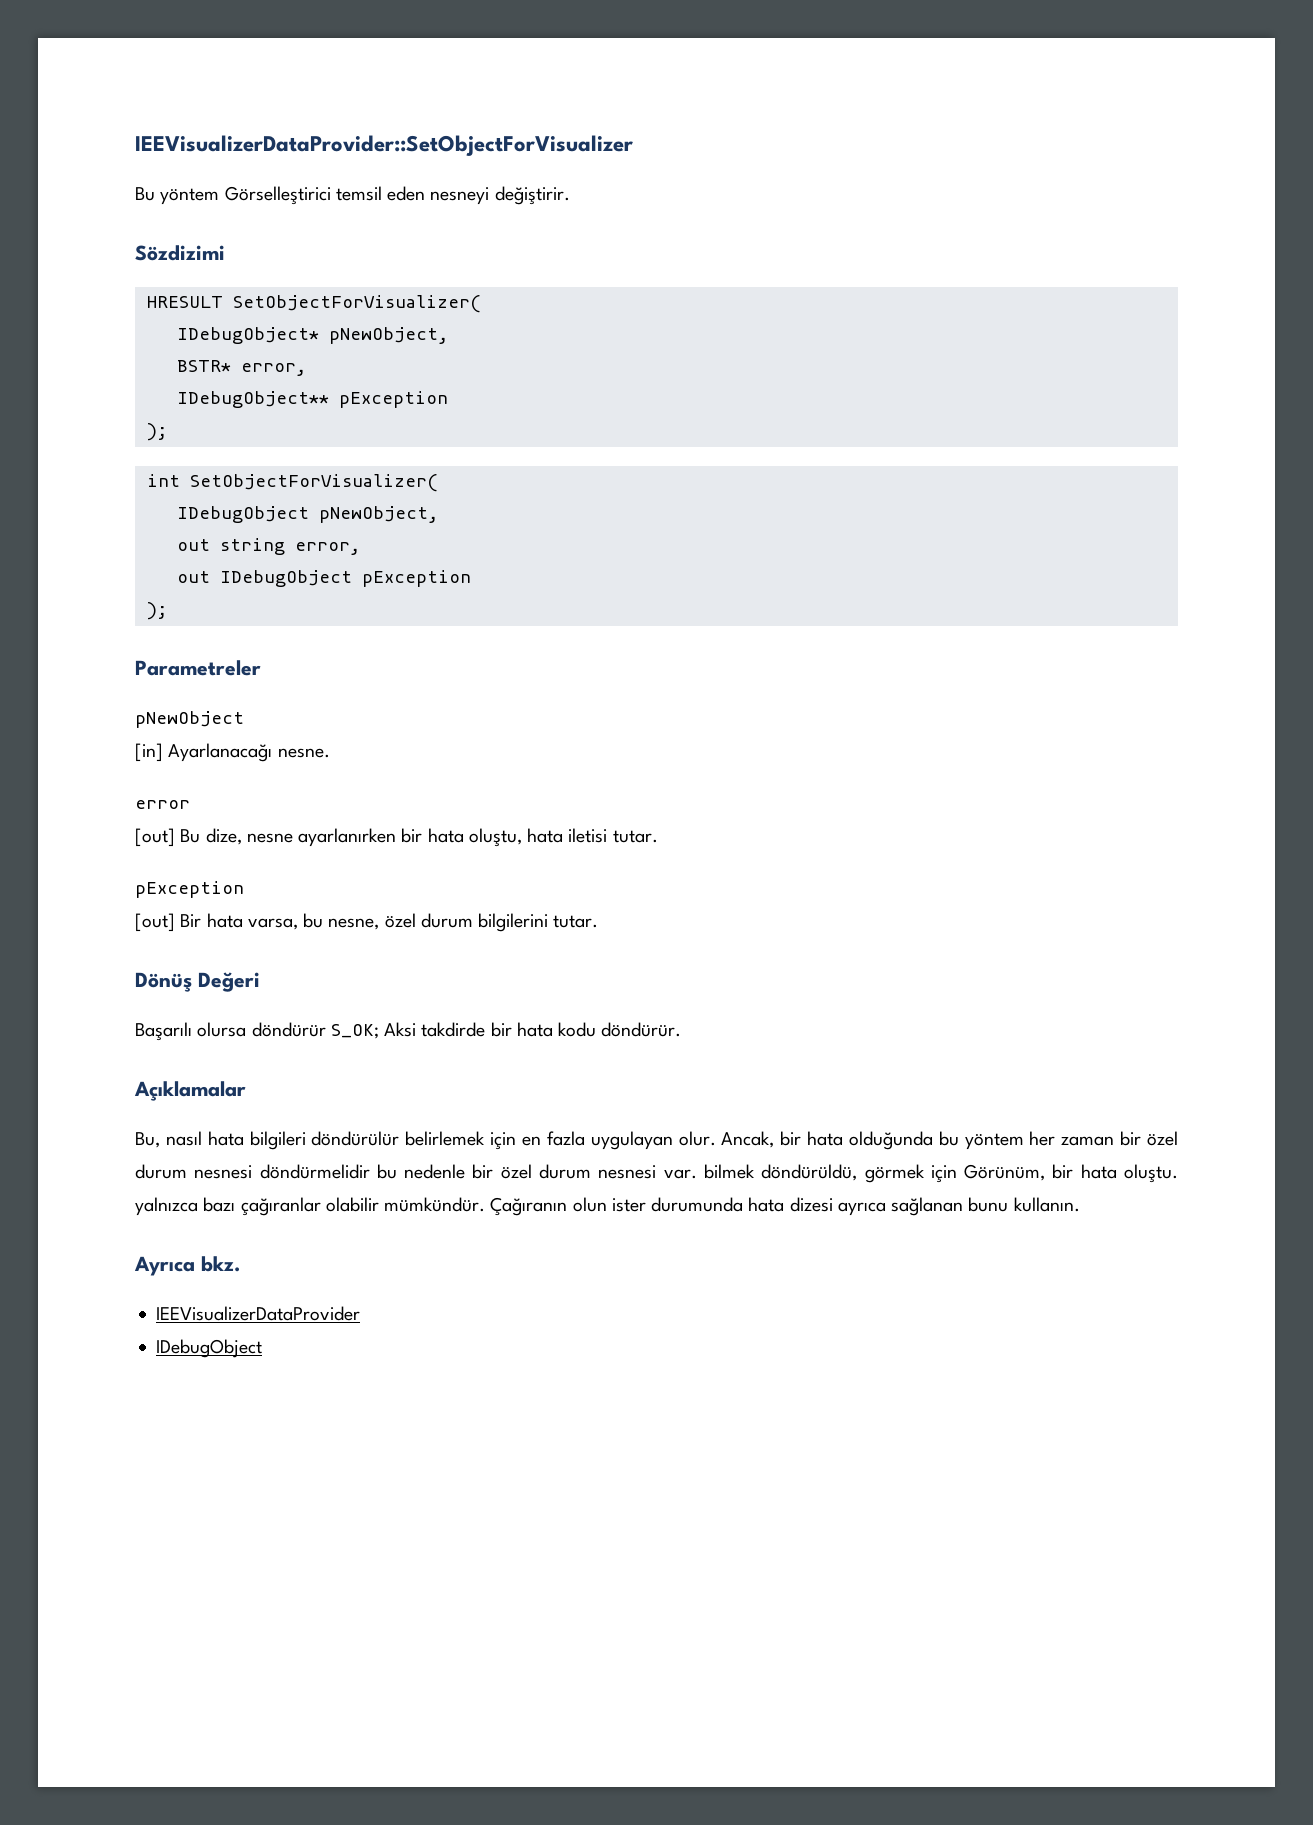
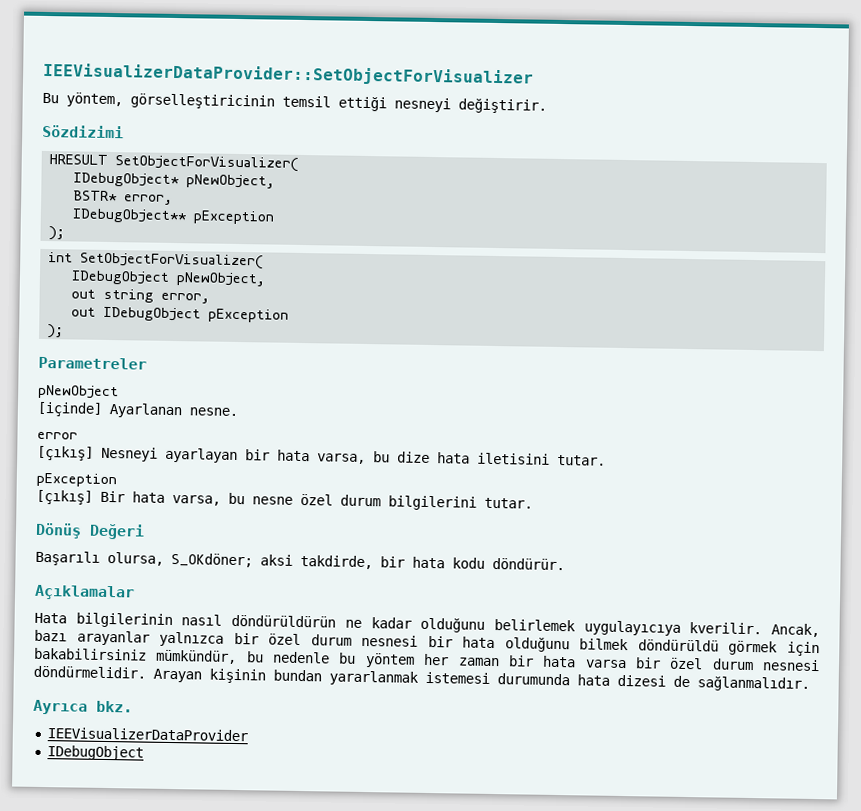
- Bu yöntem Görselleştirici temsil eden nesneyi değiştirir.
+ Bu yöntem, görselleştiricinin temsil ettiği nesneyi değiştirir.
- [in] Ayarlanacağı nesne.
+ [içinde] Ayarlanan nesne.
- [out] Bu dize, nesne ayarlanırken bir hata oluştu, hata iletisi tutar.
+ [çıkış] Nesneyi ayarlayan bir hata varsa, bu dize hata iletisini tutar.
- [out] Bir hata varsa, bu nesne, özel durum bilgilerini tutar.
+ [çıkış] Bir hata varsa, bu nesne özel durum bilgilerini tutar.
- Başarılı olursa döndürür S_OK; Aksi takdirde bir hata kodu döndürür.
+ Başarılı olursa, S_OKdöner; aksi takdirde, bir hata kodu döndürür.
- Bu, nasıl hata bilgileri döndürülür belirlemek için en fazla uygulayan olur. Ancak, bir hata olduğunda bu yöntem her zaman bir özel durum nesnesi döndürmelidir bu nedenle bir özel durum nesnesi var. bilmek döndürüldü, görmek için Görünüm, bir hata oluştu. yalnızca bazı çağıranlar olabilir mümkündür. Çağıranın olun ister durumunda hata dizesi ayrıca sağlanan bunu kullanın.
+ Hata bilgilerinin nasıl döndürüldürün ne kadar olduğunu belirlemek uygulayıcıya kverilir. Ancak, bazı arayanlar yalnızca bir özel durum nesnesi bir hata olduğunu bilmek döndürüldü görmek için bakabilirsiniz mümkündür, bu nedenle bu yöntem her zaman bir hata varsa bir özel durum nesnesi döndürmelidir. Arayan kişinin bundan yararlanmak istemesi durumunda hata dizesi de sağlanmalıdır.

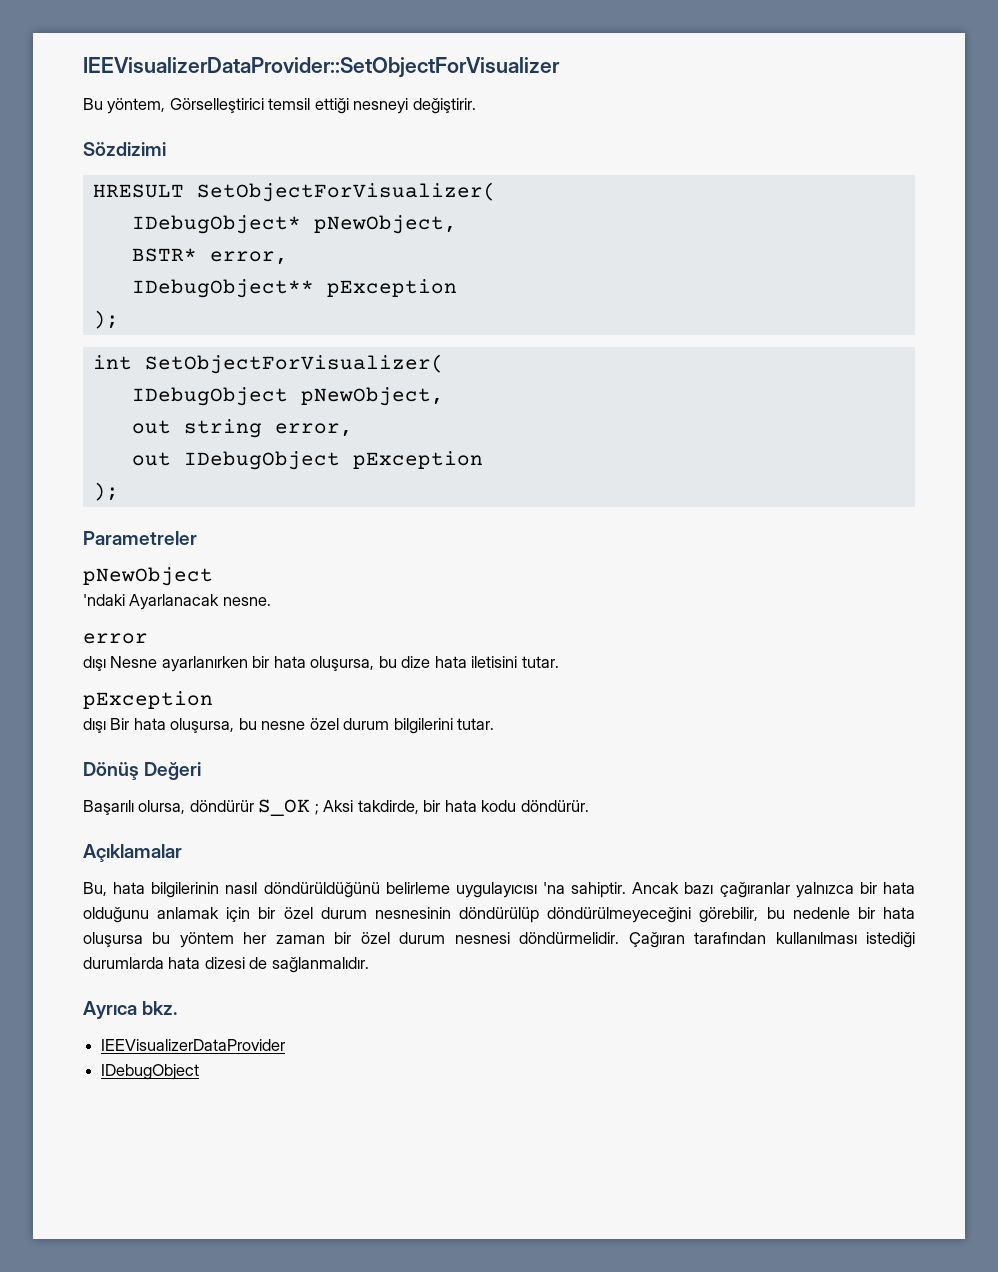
- Bu yöntem, görselleştiricinin temsil ettiği nesneyi değiştirir.
+ Bu yöntem, Görselleştirici temsil ettiği nesneyi değiştirir.
- [içinde] Ayarlanan nesne.
+ 'ndaki Ayarlanacak nesne.
- [çıkış] Nesneyi ayarlayan bir hata varsa, bu dize hata iletisini tutar.
+ dışı Nesne ayarlanırken bir hata oluşursa, bu dize hata iletisini tutar.
- [çıkış] Bir hata varsa, bu nesne özel durum bilgilerini tutar.
+ dışı Bir hata oluşursa, bu nesne özel durum bilgilerini tutar.
- Başarılı olursa, S_OKdöner; aksi takdirde, bir hata kodu döndürür.
+ Başarılı olursa, döndürür S_OK ; Aksi takdirde, bir hata kodu döndürür.
- Hata bilgilerinin nasıl döndürüldürün ne kadar olduğunu belirlemek uygulayıcıya kverilir. Ancak, bazı arayanlar yalnızca bir özel durum nesnesi bir hata olduğunu bilmek döndürüldü görmek için bakabilirsiniz mümkündür, bu nedenle bu yöntem her zaman bir hata varsa bir özel durum nesnesi döndürmelidir.
+ Bu, hata bilgilerinin nasıl döndürüldüğünü belirleme uygulayıcısı 'na sahiptir. Ancak bazı çağıranlar yalnızca bir hata olduğunu anlamak için bir özel durum nesnesinin döndürülüp döndürülmeyeceğini görebilir, bu nedenle bir hata oluşursa bu yöntem her zaman bir özel durum nesnesi döndürmelidir.
- Arayan kişinin bundan yararlanmak istemesi durumunda hata dizesi de sağlanmalıdır.
+ Çağıran tarafından kullanılması istediği durumlarda hata dizesi de sağlanmalıdır.

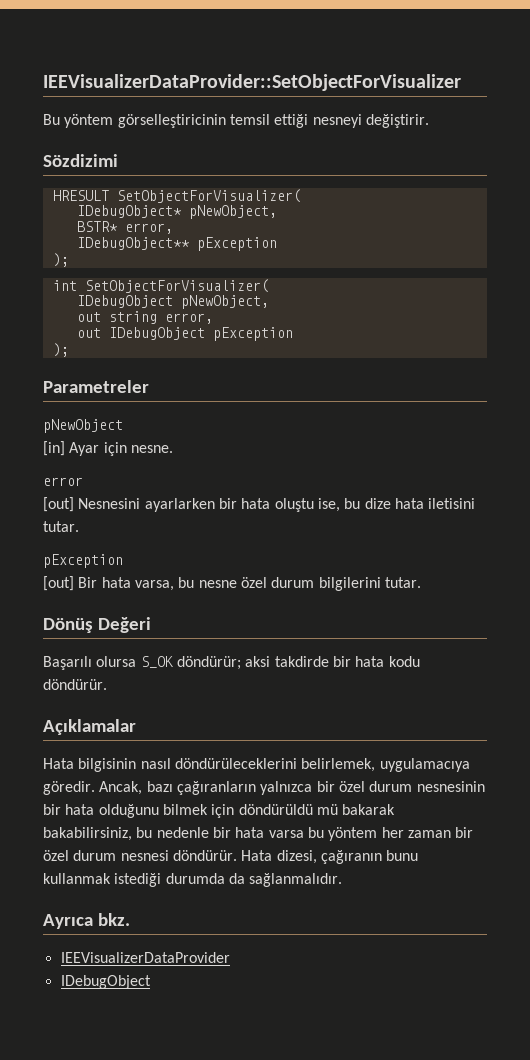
- Bu yöntem, Görselleştirici temsil ettiği nesneyi değiştirir.
+ Bu yöntem görselleştiricinin temsil ettiği nesneyi değiştirir.
- 'ndaki Ayarlanacak nesne.
+ [in] Ayar için nesne.
- dışı Nesne ayarlanırken bir hata oluşursa, bu dize hata iletisini tutar.
+ [out] Nesnesini ayarlarken bir hata oluştu ise, bu dize hata iletisini tutar.
- dışı Bir hata oluşursa, bu nesne özel durum bilgilerini tutar.
+ [out] Bir hata varsa, bu nesne özel durum bilgilerini tutar.
- Başarılı olursa, döndürür S_OK ; Aksi takdirde, bir hata kodu döndürür.
+ Başarılı olursa S_OK döndürür; aksi takdirde bir hata kodu döndürür.
- Bu, hata bilgilerinin nasıl döndürüldüğünü belirleme uygulayıcısı 'na sahiptir. Ancak bazı çağıranlar yalnızca bir hata olduğunu anlamak için bir özel durum nesnesinin döndürülüp döndürülmeyeceğini görebilir, bu nedenle bir hata oluşursa bu yöntem her zaman bir özel durum nesnesi döndürmelidir. Çağıran tarafından kullanılması istediği durumlarda hata dizesi de sağlanmalıdır.
+ Hata bilgisinin nasıl döndürüleceklerini belirlemek, uygulamacıya göredir. Ancak, bazı çağıranların yalnızca bir özel durum nesnesinin bir hata olduğunu bilmek için döndürüldü mü bakarak bakabilirsiniz, bu nedenle bir hata varsa bu yöntem her zaman bir özel durum nesnesi döndürür. Hata dizesi, çağıranın bunu kullanmak istediği durumda da sağlanmalıdır.

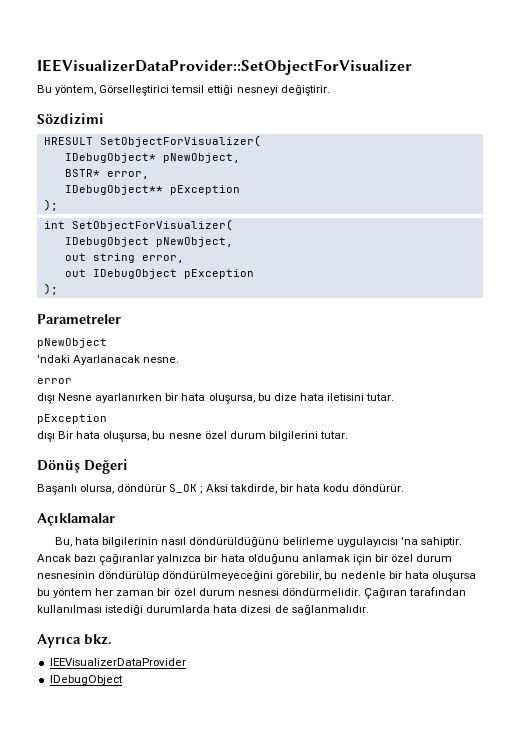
- Bu yöntem görselleştiricinin temsil ettiği nesneyi değiştirir.
+ Bu yöntem, Görselleştirici temsil ettiği nesneyi değiştirir.
- [in] Ayar için nesne.
+ 'ndaki Ayarlanacak nesne.
- [out] Nesnesini ayarlarken bir hata oluştu ise, bu dize hata iletisini tutar.
+ dışı Nesne ayarlanırken bir hata oluşursa, bu dize hata iletisini tutar.
- [out] Bir hata varsa, bu nesne özel durum bilgilerini tutar.
+ dışı Bir hata oluşursa, bu nesne özel durum bilgilerini tutar.
- Başarılı olursa S_OK döndürür; aksi takdirde bir hata kodu döndürür.
+ Başarılı olursa, döndürür S_OK ; Aksi takdirde, bir hata kodu döndürür.
- Hata bilgisinin nasıl döndürüleceklerini belirlemek, uygulamacıya göredir. Ancak, bazı çağıranların yalnızca bir özel durum nesnesinin bir hata olduğunu bilmek için döndürüldü mü bakarak bakabilirsiniz, bu nedenle bir hata varsa bu yöntem her zaman bir özel durum nesnesi döndürür. Hata dizesi, çağıranın bunu kullanmak istediği durumda da sağlanmalıdır.
+ Bu, hata bilgilerinin nasıl döndürüldüğünü belirleme uygulayıcısı 'na sahiptir. Ancak bazı çağıranlar yalnızca bir hata olduğunu anlamak için bir özel durum nesnesinin döndürülüp döndürülmeyeceğini görebilir, bu nedenle bir hata oluşursa bu yöntem her zaman bir özel durum nesnesi döndürmelidir. Çağıran tarafından kullanılması istediği durumlarda hata dizesi de sağlanmalıdır.

